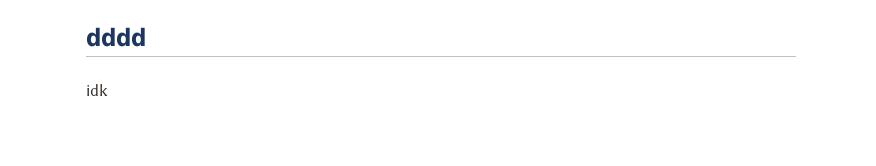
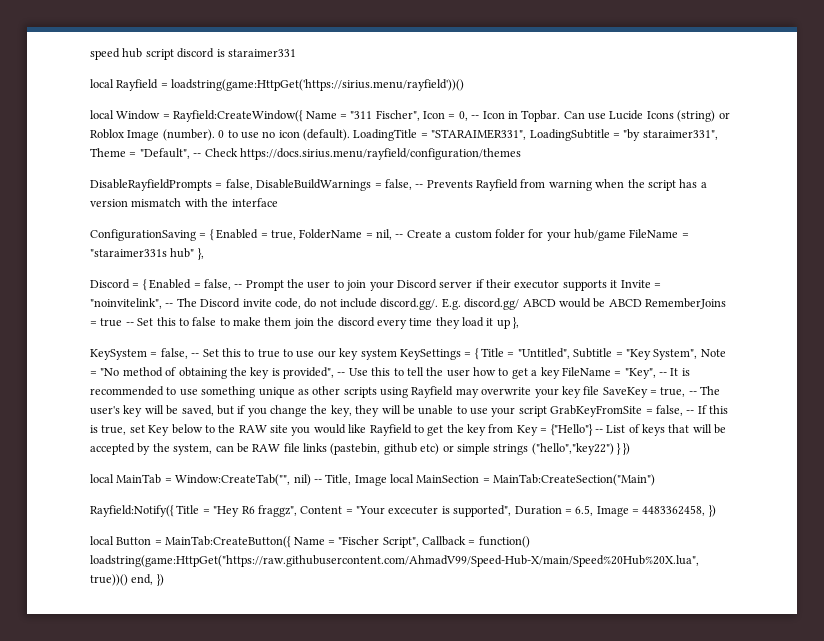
- dddd
- idk
+ speed hub script discord is staraimer331
+ local Rayfield = loadstring(game:HttpGet('https://sirius.menu/rayfield'))()
+ local Window = Rayfield:CreateWindow({ Name = "311 Fischer", Icon = 0, -- Icon in Topbar. Can use Lucide Icons (string) or Roblox Image (number). 0 to use no icon (default). LoadingTitle = "STARAIMER331", LoadingSubtitle = "by staraimer331", Theme = "Default", -- Check https://docs.sirius.menu/rayfield/configuration/themes
+ DisableRayfieldPrompts = false, DisableBuildWarnings = false, -- Prevents Rayfield from warning when the script has a version mismatch with the interface
+ ConfigurationSaving = { Enabled = true, FolderName = nil, -- Create a custom folder for your hub/game FileName = "staraimer331s hub" },
+ Discord = { Enabled = false, -- Prompt the user to join your Discord server if their executor supports it Invite = "noinvitelink", -- The Discord invite code, do not include discord.gg/. E.g. discord.gg/ ABCD would be ABCD RememberJoins = true -- Set this to false to make them join the discord every time they load it up },
+ KeySystem = false, -- Set this to true to use our key system KeySettings = { Title = "Untitled", Subtitle = "Key System", Note = "No method of obtaining the key is provided", -- Use this to tell the user how to get a key FileName = "Key", -- It is recommended to use something unique as other scripts using Rayfield may overwrite your key file SaveKey = true, -- The user's key will be saved, but if you change the key, they will be unable to use your script GrabKeyFromSite = false, -- If this is true, set Key below to the RAW site you would like Rayfield to get the key from Key = {"Hello"} -- List of keys that will be accepted by the system, can be RAW file links (pastebin, github etc) or simple strings ("hello","key22") } })
+ local MainTab = Window:CreateTab("", nil) -- Title, Image local MainSection = MainTab:CreateSection("Main")
+ Rayfield:Notify({ Title = "Hey R6 fraggz", Content = "Your excecuter is supported", Duration = 6.5, Image = 4483362458, })
+ local Button = MainTab:CreateButton({ Name = "Fischer Script", Callback = function() loadstring(game:HttpGet("https://raw.githubusercontent.com/AhmadV99/Speed-Hub-X/main/Speed%20Hub%20X.lua", true))() end, })

